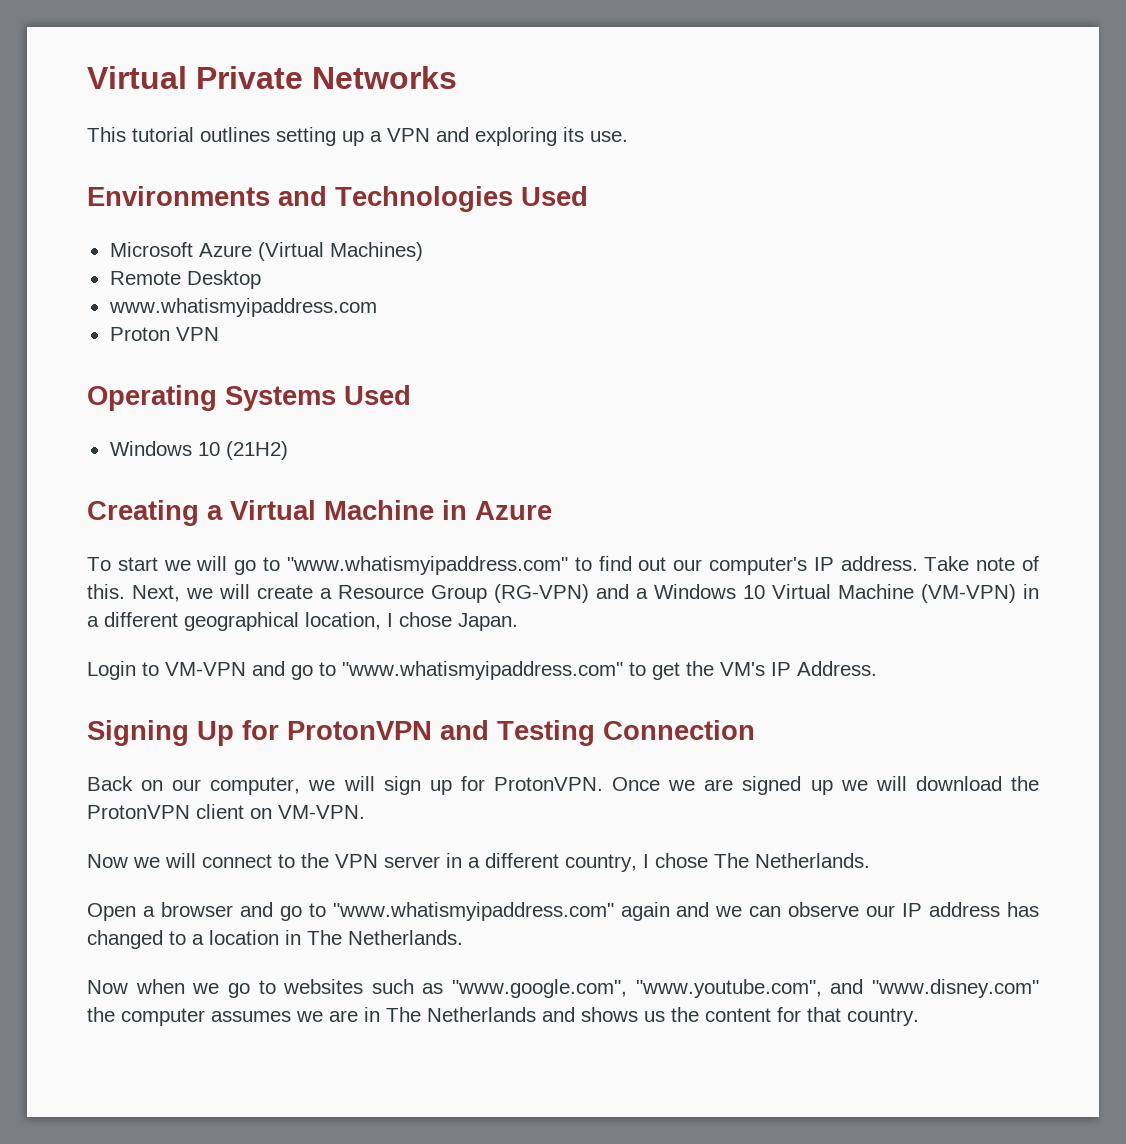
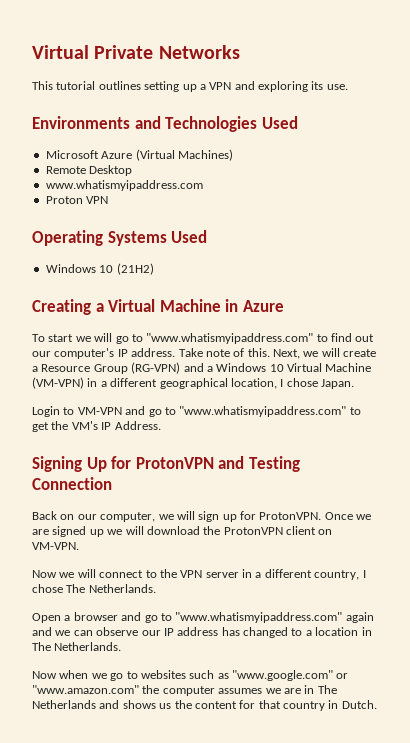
- Now when we go to websites such as "www.google.com", "www.youtube.com", and "www.disney.com" the computer assumes we are in The Netherlands and shows us the content for that country.
+ Now when we go to websites such as "www.google.com" or "www.amazon.com" the computer assumes we are in The Netherlands and shows us the content for that country in Dutch.

